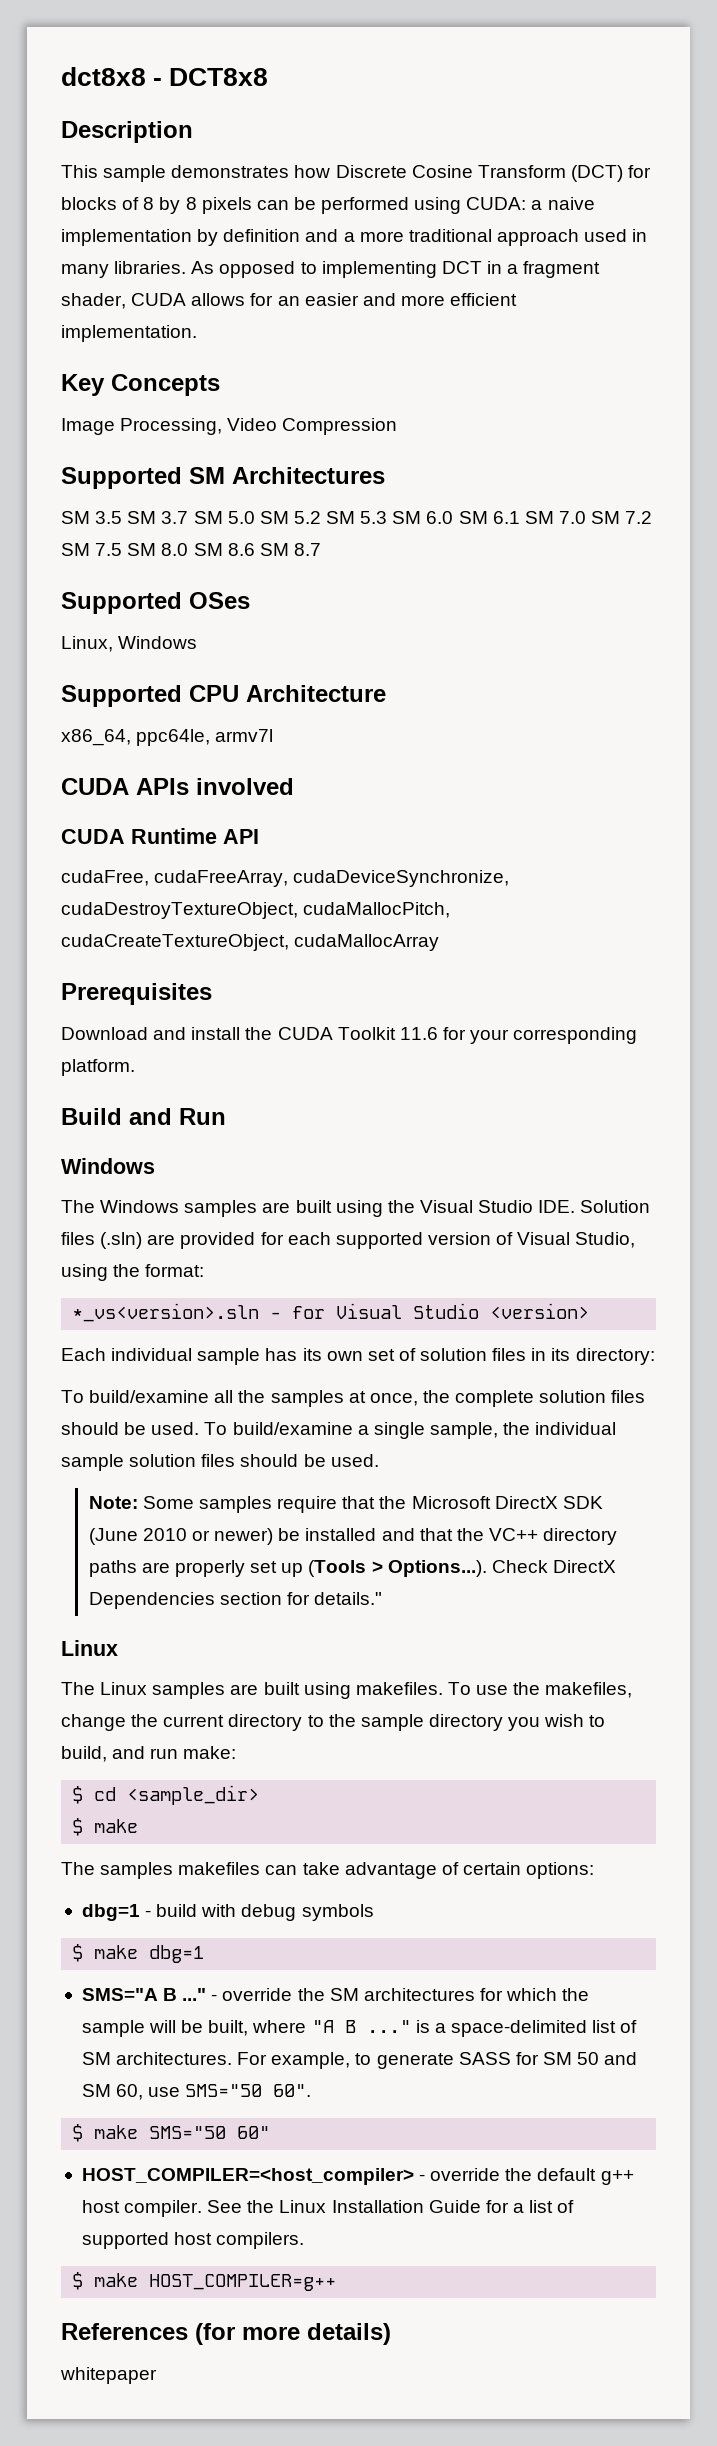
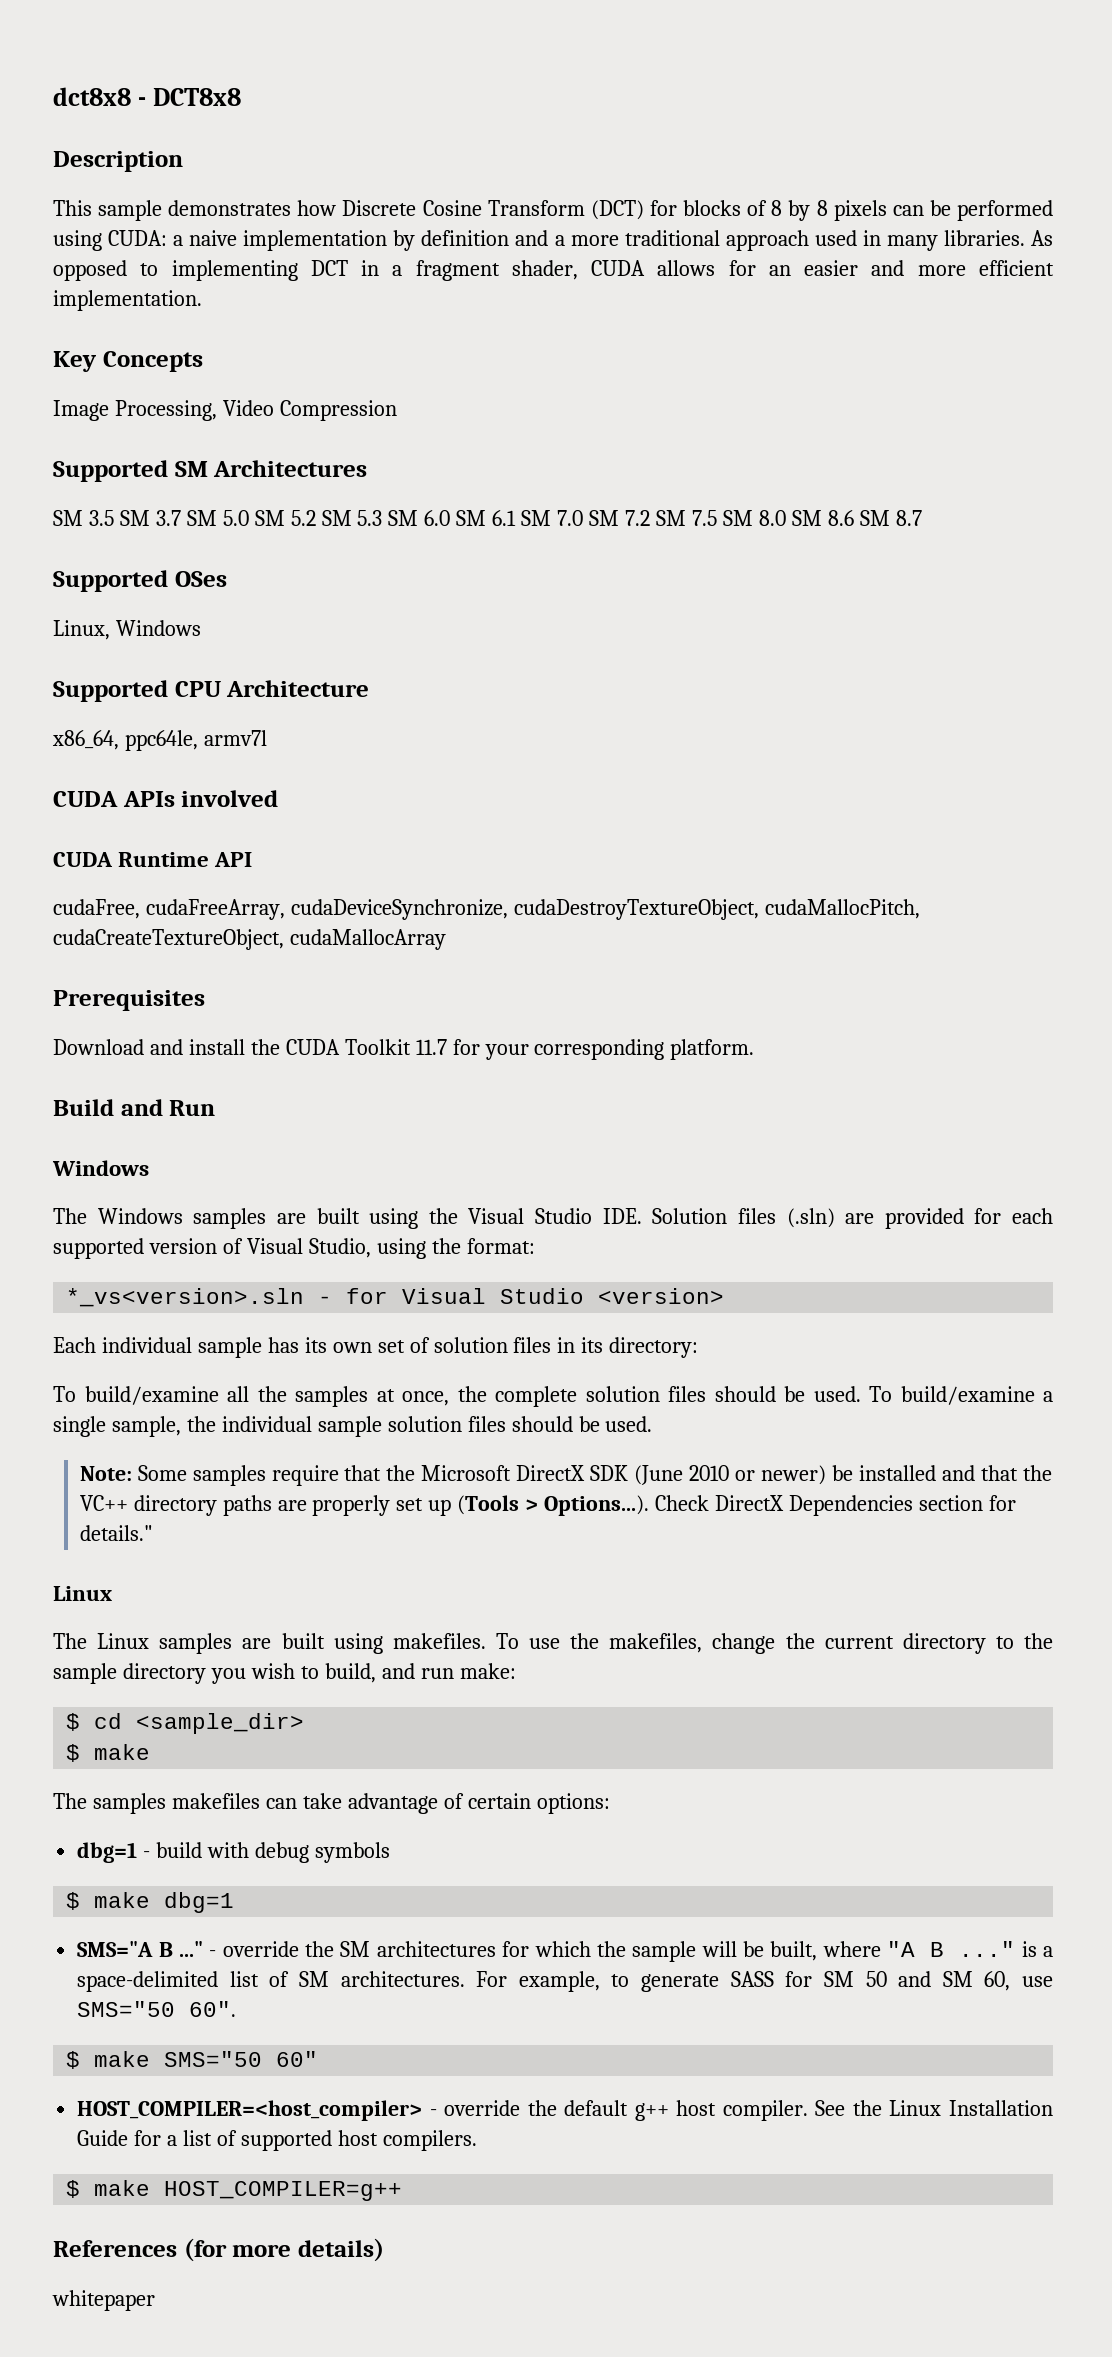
- Download and install the CUDA Toolkit 11.6 for your corresponding platform.
+ Download and install the CUDA Toolkit 11.7 for your corresponding platform.

